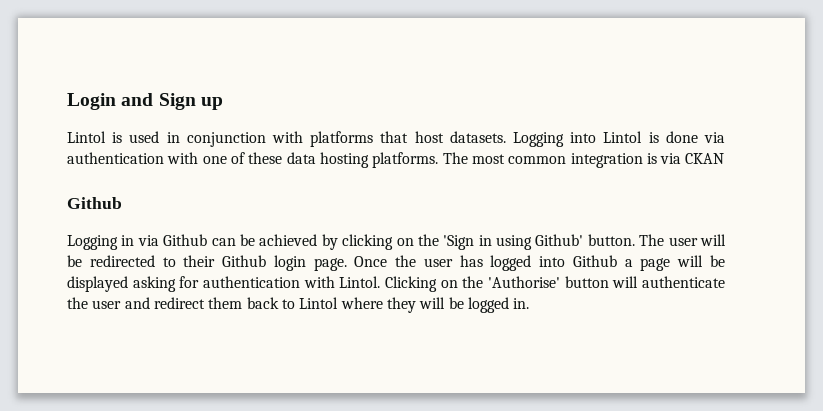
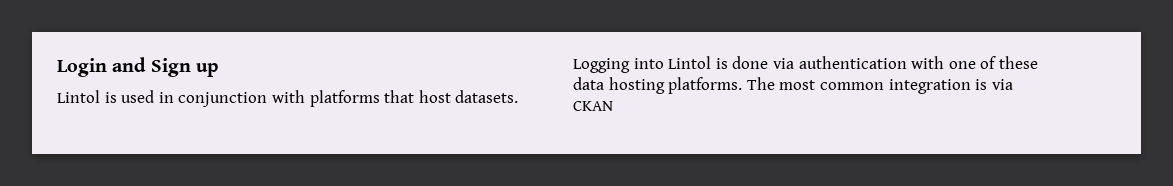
  The most common integration is via CKAN
- Github
- Logging in via Github can be achieved by clicking on the 'Sign in using Github' button. The user will be redirected to their Github login page. Once the user has logged into Github a page will be displayed asking for authentication with Lintol. Clicking on the 'Authorise' button will authenticate the user and redirect them back to Lintol where they will be logged in.

